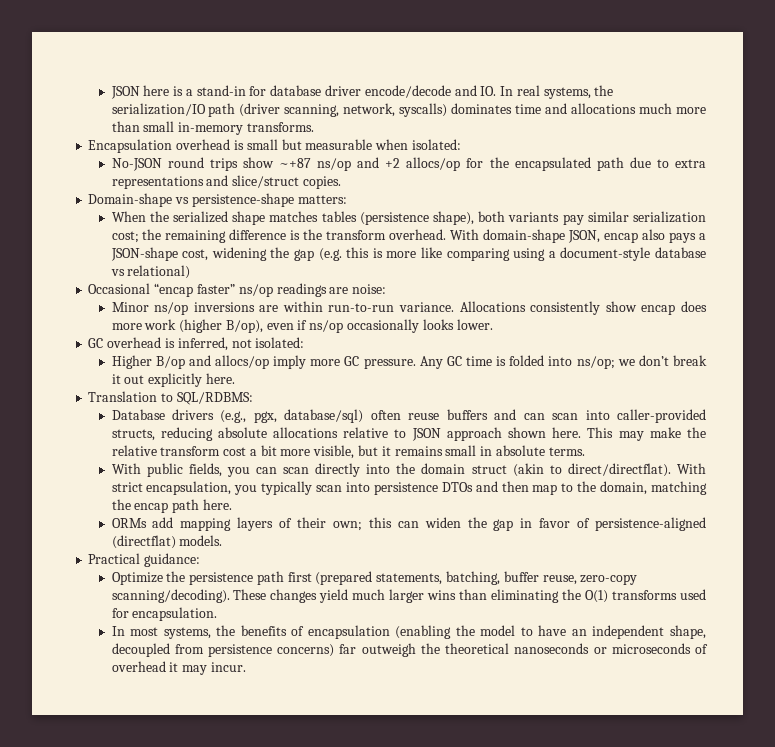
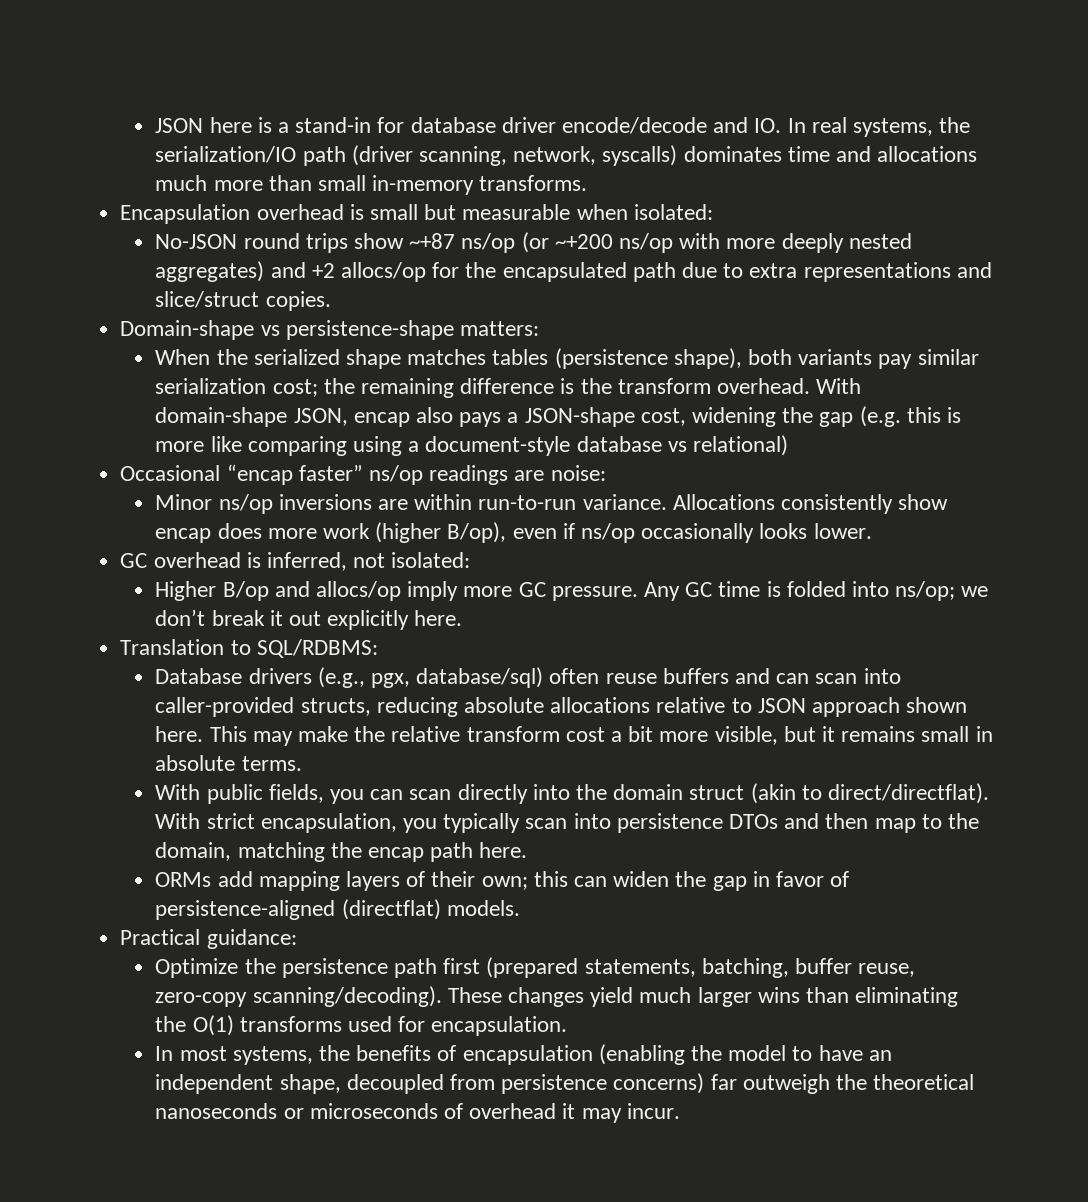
- No-JSON round trips show ~+87 ns/op and +2 allocs/op for the encapsulated path due to extra representations and slice/struct copies.
+ No-JSON round trips show ~+87 ns/op (or ~+200 ns/op with more deeply nested aggregates) and +2 allocs/op for the encapsulated path due to extra representations and slice/struct copies.

